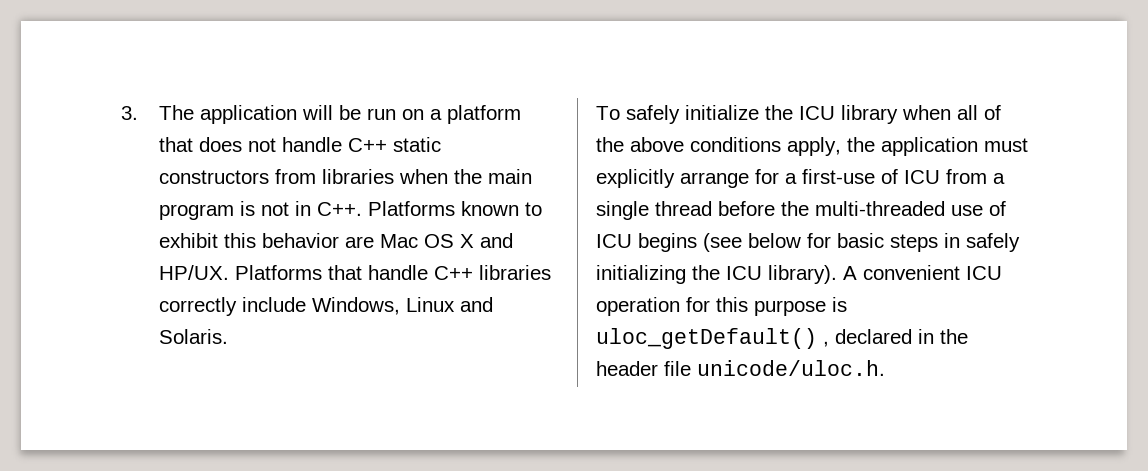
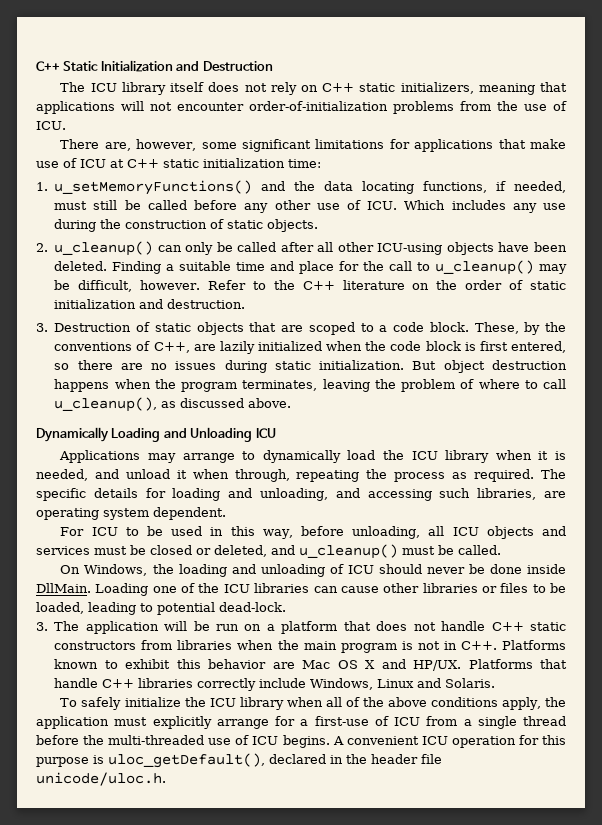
+ C++ Static Initialization and Destruction
+ The ICU library itself does not rely on C++ static initializers, meaning that applications will not encounter order-of-initialization problems from the use of ICU.
+ There are, however, some significant limitations for applications that make use of ICU at C++ static initialization time:
+ 1. u_setMemoryFunctions() and the data locating functions, if needed, must still be called before any other use of ICU. Which includes any use during the construction of static objects.
+ 2. u_cleanup() can only be called after all other ICU-using objects have been deleted. Finding a suitable time and place for the call to u_cleanup() may be difficult, however. Refer to the C++ literature on the order of static initialization and destruction.
+ 3. Destruction of static objects that are scoped to a code block. These, by the conventions of C++, are lazily initialized when the code block is first entered, so there are no issues during static initialization. But object destruction happens when the program terminates, leaving the problem of where to call u_cleanup(), as discussed above.
+ Dynamically Loading and Unloading ICU
+ Applications may arrange to dynamically load the ICU library when it is needed, and unload it when through, repeating the process as required. The specific details for loading and unloading, and accessing such libraries, are operating system dependent.
+ For ICU to be used in this way, before unloading, all ICU objects and services must be closed or deleted, and u_cleanup() must be called.
+ On Windows, the loading and unloading of ICU should never be done inside DllMain. Loading one of the ICU libraries can cause other libraries or files to be loaded, leading to potential dead-lock.
- To safely initialize the ICU library when all of the above conditions apply, the application must explicitly arrange for a first-use of ICU from a single thread before the multi-threaded use of ICU begins (see below for basic steps in safely initializing the ICU library).
+ To safely initialize the ICU library when all of the above conditions apply, the application must explicitly arrange for a first-use of ICU from a single thread before the multi-threaded use of ICU begins.
- A convenient ICU operation for this purpose is uloc_getDefault() , declared in the header file unicode/uloc.h.
+ A convenient ICU operation for this purpose is uloc_getDefault(), declared in the header file unicode/uloc.h.

